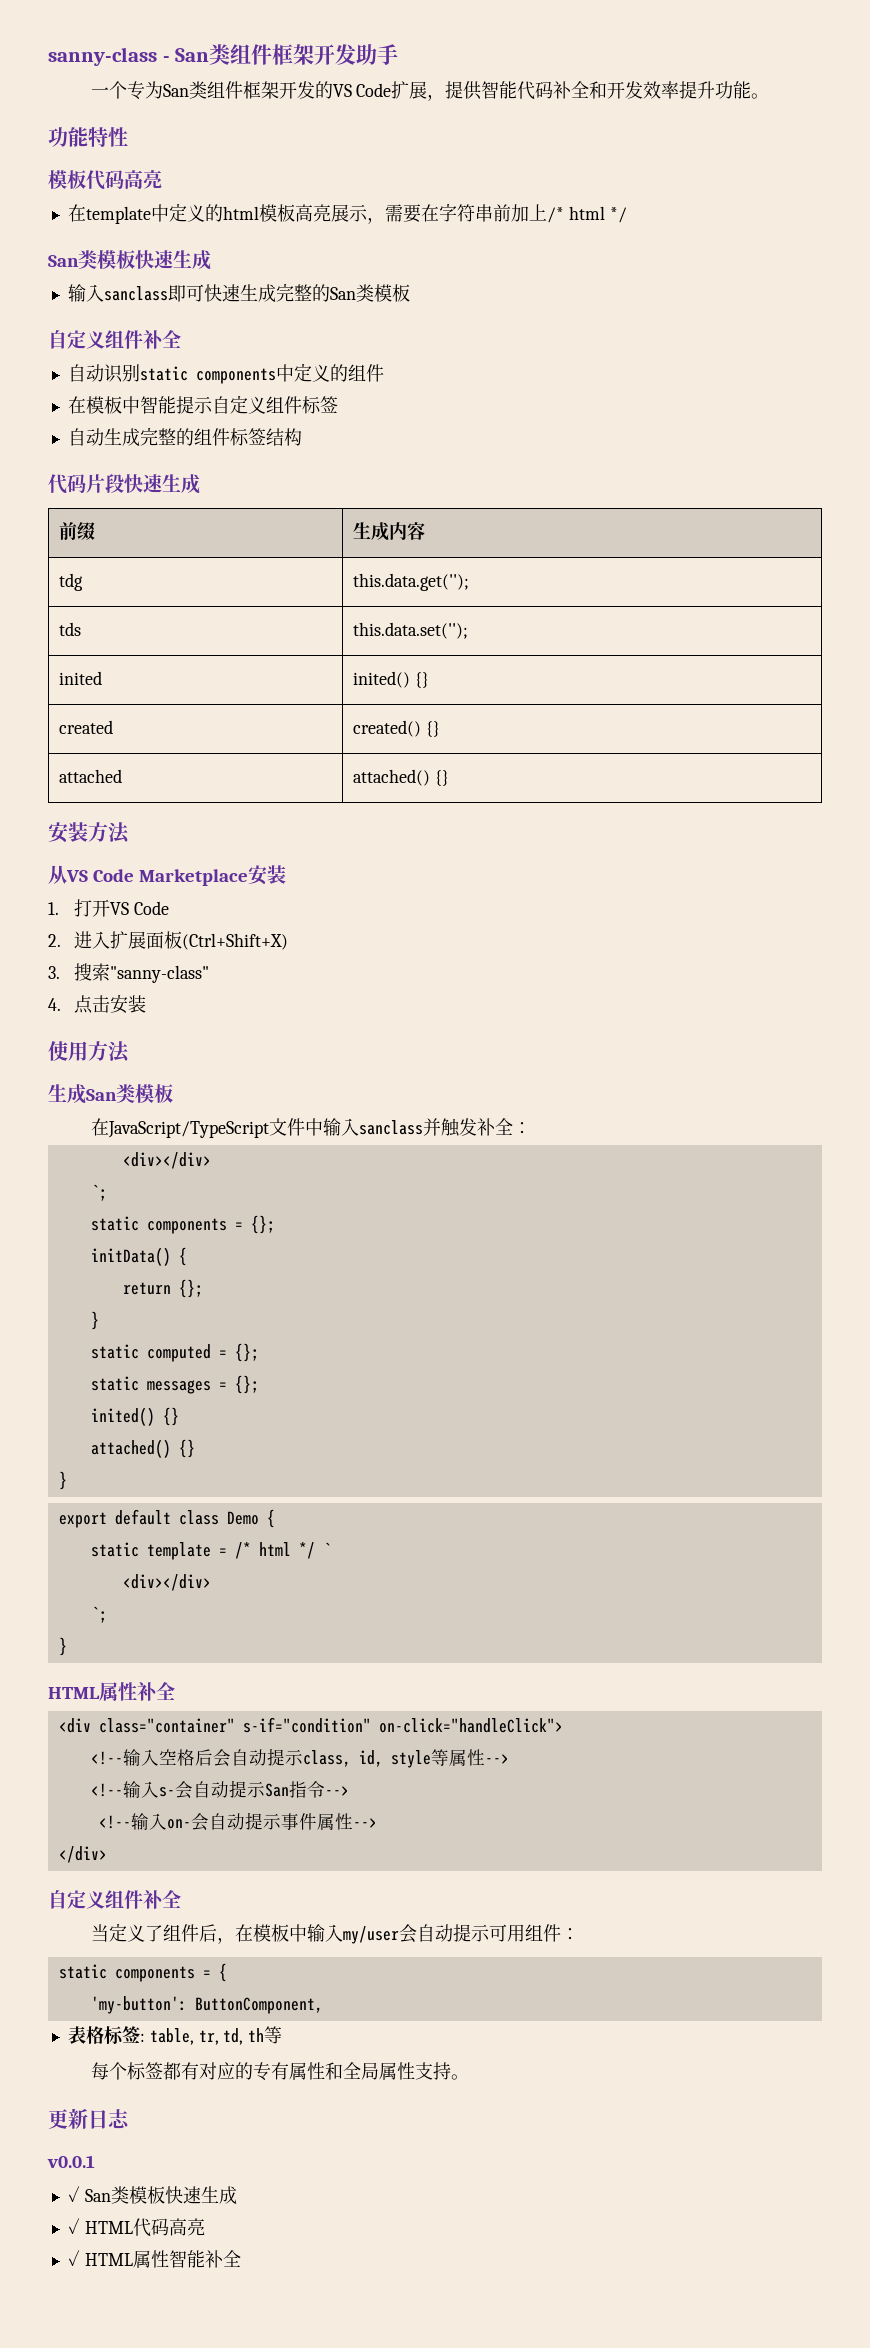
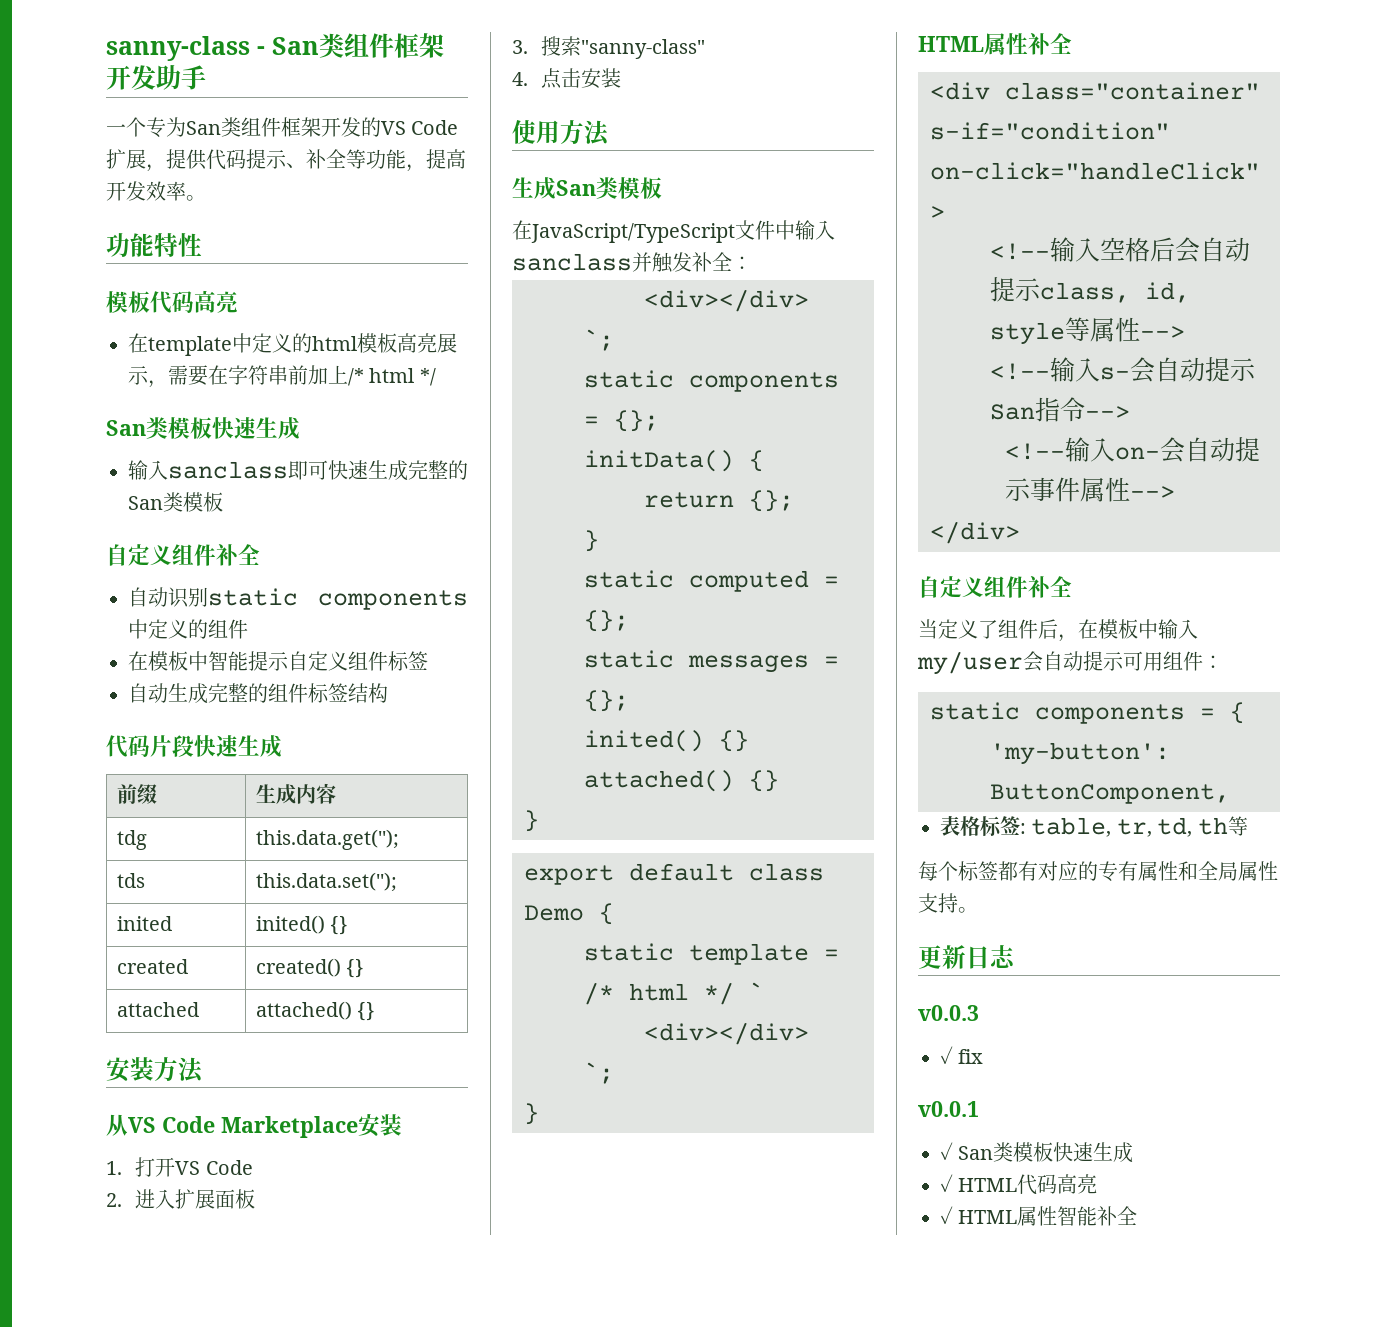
- 一个专为San类组件框架开发的VS Code扩展，提供智能代码补全和开发效率提升功能。
+ 一个专为San类组件框架开发的VS Code扩展，提供代码提示、补全等功能，提高开发效率。
- 2.进入扩展面板(Ctrl+Shift+X)
+ 2.进入扩展面板
+ v0.0.3
+ ✓ fix

